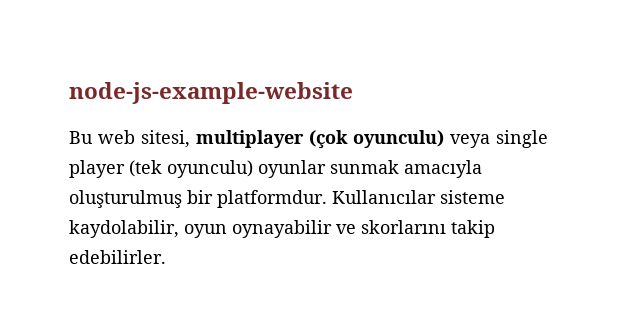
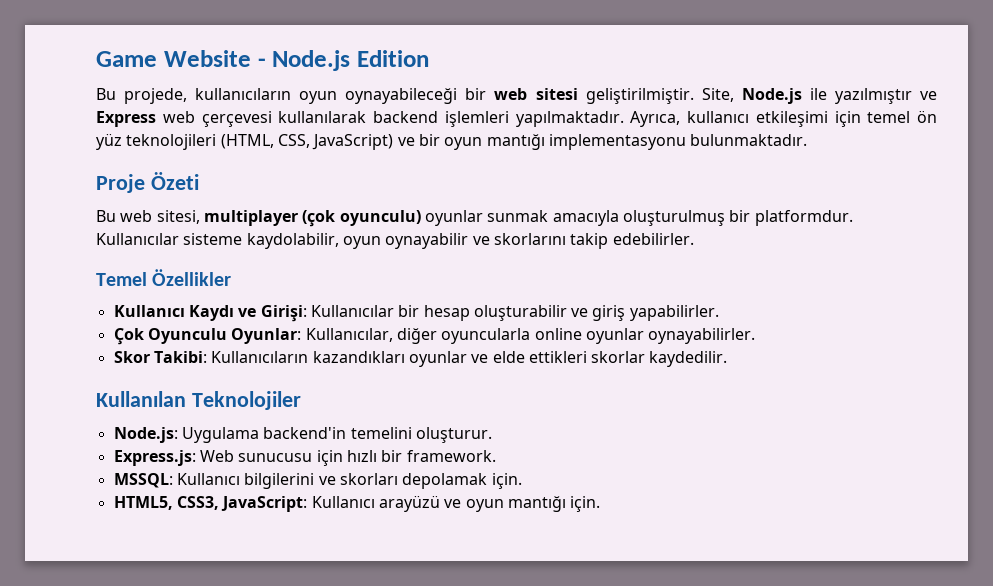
- node-js-example-website
+ Game Website - Node.js Edition
+ Bu projede, kullanıcıların oyun oynayabileceği bir web sitesi geliştirilmiştir. Site, Node.js ile yazılmıştır ve Express web çerçevesi kullanılarak backend işlemleri yapılmaktadır. Ayrıca, kullanıcı etkileşimi için temel ön yüz teknolojileri (HTML, CSS, JavaScript) ve bir oyun mantığı implementasyonu bulunmaktadır.
+ Proje Özeti
- Bu web sitesi, multiplayer (çok oyunculu) veya single player (tek oyunculu) oyunlar sunmak amacıyla oluşturulmuş bir platformdur.
+ Bu web sitesi, multiplayer (çok oyunculu) oyunlar sunmak amacıyla oluşturulmuş bir platformdur.
+ Temel Özellikler
+ Kullanıcı Kaydı ve Girişi: Kullanıcılar bir hesap oluşturabilir ve giriş yapabilirler.
+ Çok Oyunculu Oyunlar: Kullanıcılar, diğer oyuncularla online oyunlar oynayabilirler.
+ Skor Takibi: Kullanıcıların kazandıkları oyunlar ve elde ettikleri skorlar kaydedilir.
+ Kullanılan Teknolojiler
+ Node.js: Uygulama backend'in temelini oluşturur.
+ Express.js: Web sunucusu için hızlı bir framework.
+ MSSQL: Kullanıcı bilgilerini ve skorları depolamak için.
+ HTML5, CSS3, JavaScript: Kullanıcı arayüzü ve oyun mantığı için.

